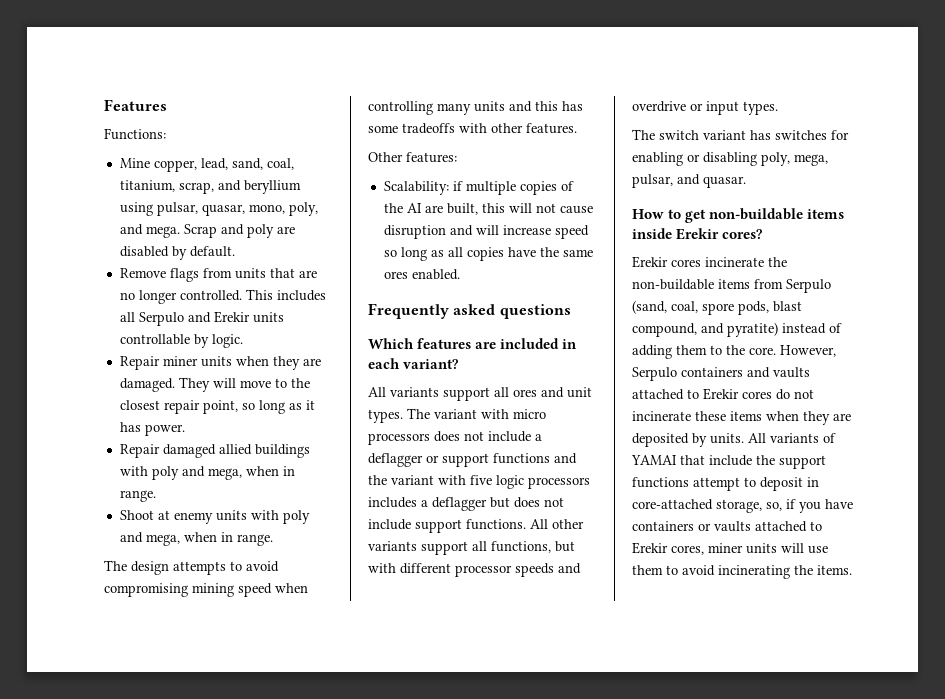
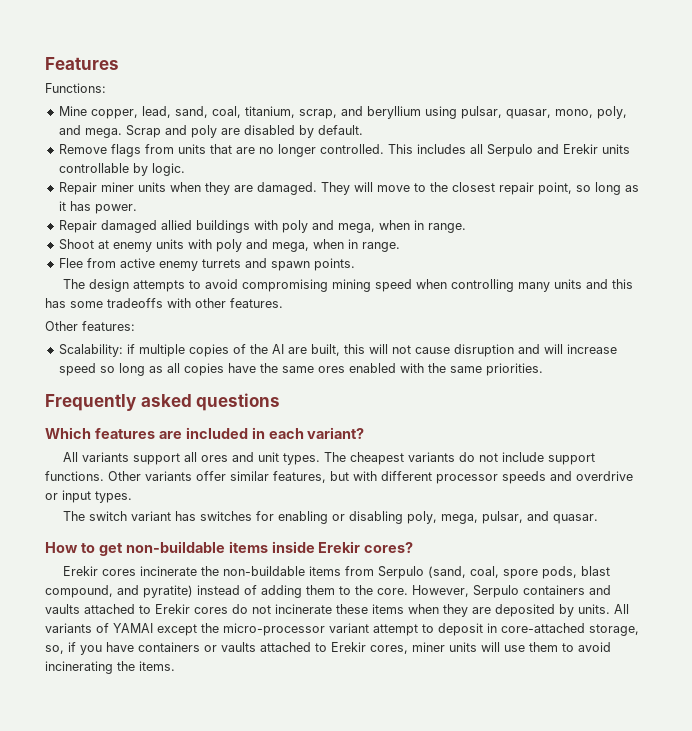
+ Flee from active enemy turrets and spawn points.
- Scalability: if multiple copies of the AI are built, this will not cause disruption and will increase speed so long as all copies have the same ores enabled.
+ Scalability: if multiple copies of the AI are built, this will not cause disruption and will increase speed so long as all copies have the same ores enabled with the same priorities.
- The variant with micro processors does not include a deflagger or support functions and the variant with five logic processors includes a deflagger but does not include support functions. All other variants support all functions, but with different processor speeds and overdrive or input types.
+ The cheapest variants do not include support functions. Other variants offer similar features, but with different processor speeds and overdrive or input types.
- All variants of YAMAI that include the support functions attempt to deposit in core-attached storage, so, if you have containers or vaults attached to Erekir cores, miner units will use them to avoid incinerating the items.
+ All variants of YAMAI except the micro-processor variant attempt to deposit in core-attached storage, so, if you have containers or vaults attached to Erekir cores, miner units will use them to avoid incinerating the items.

